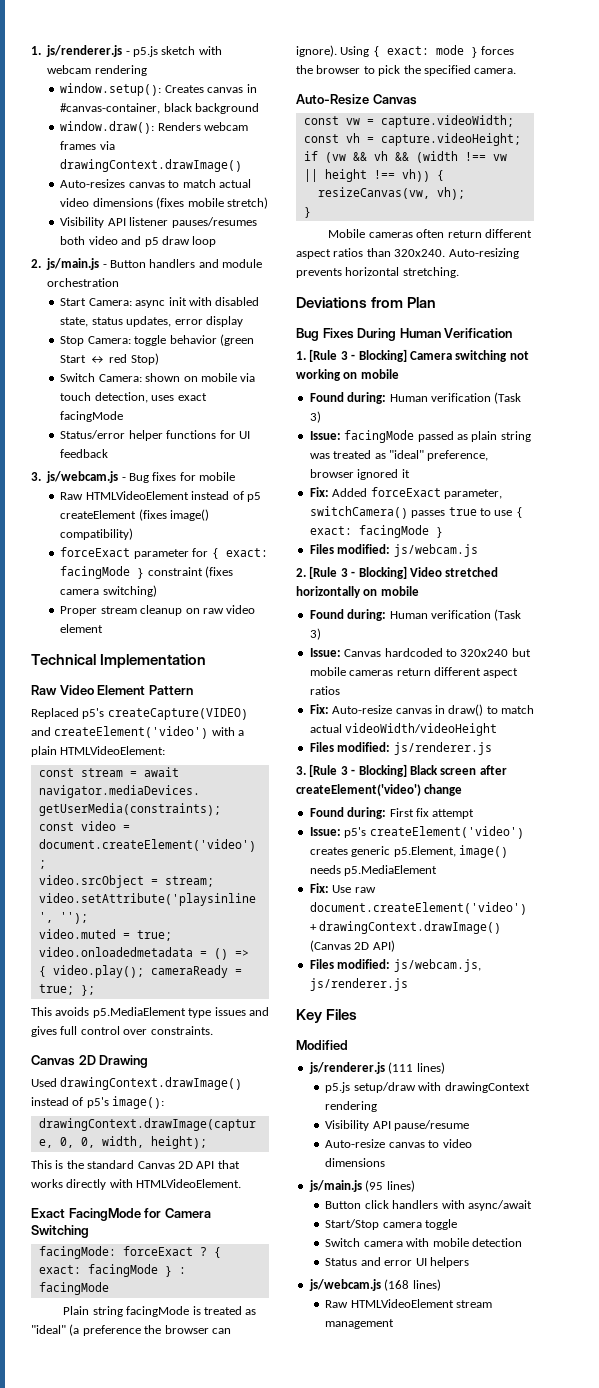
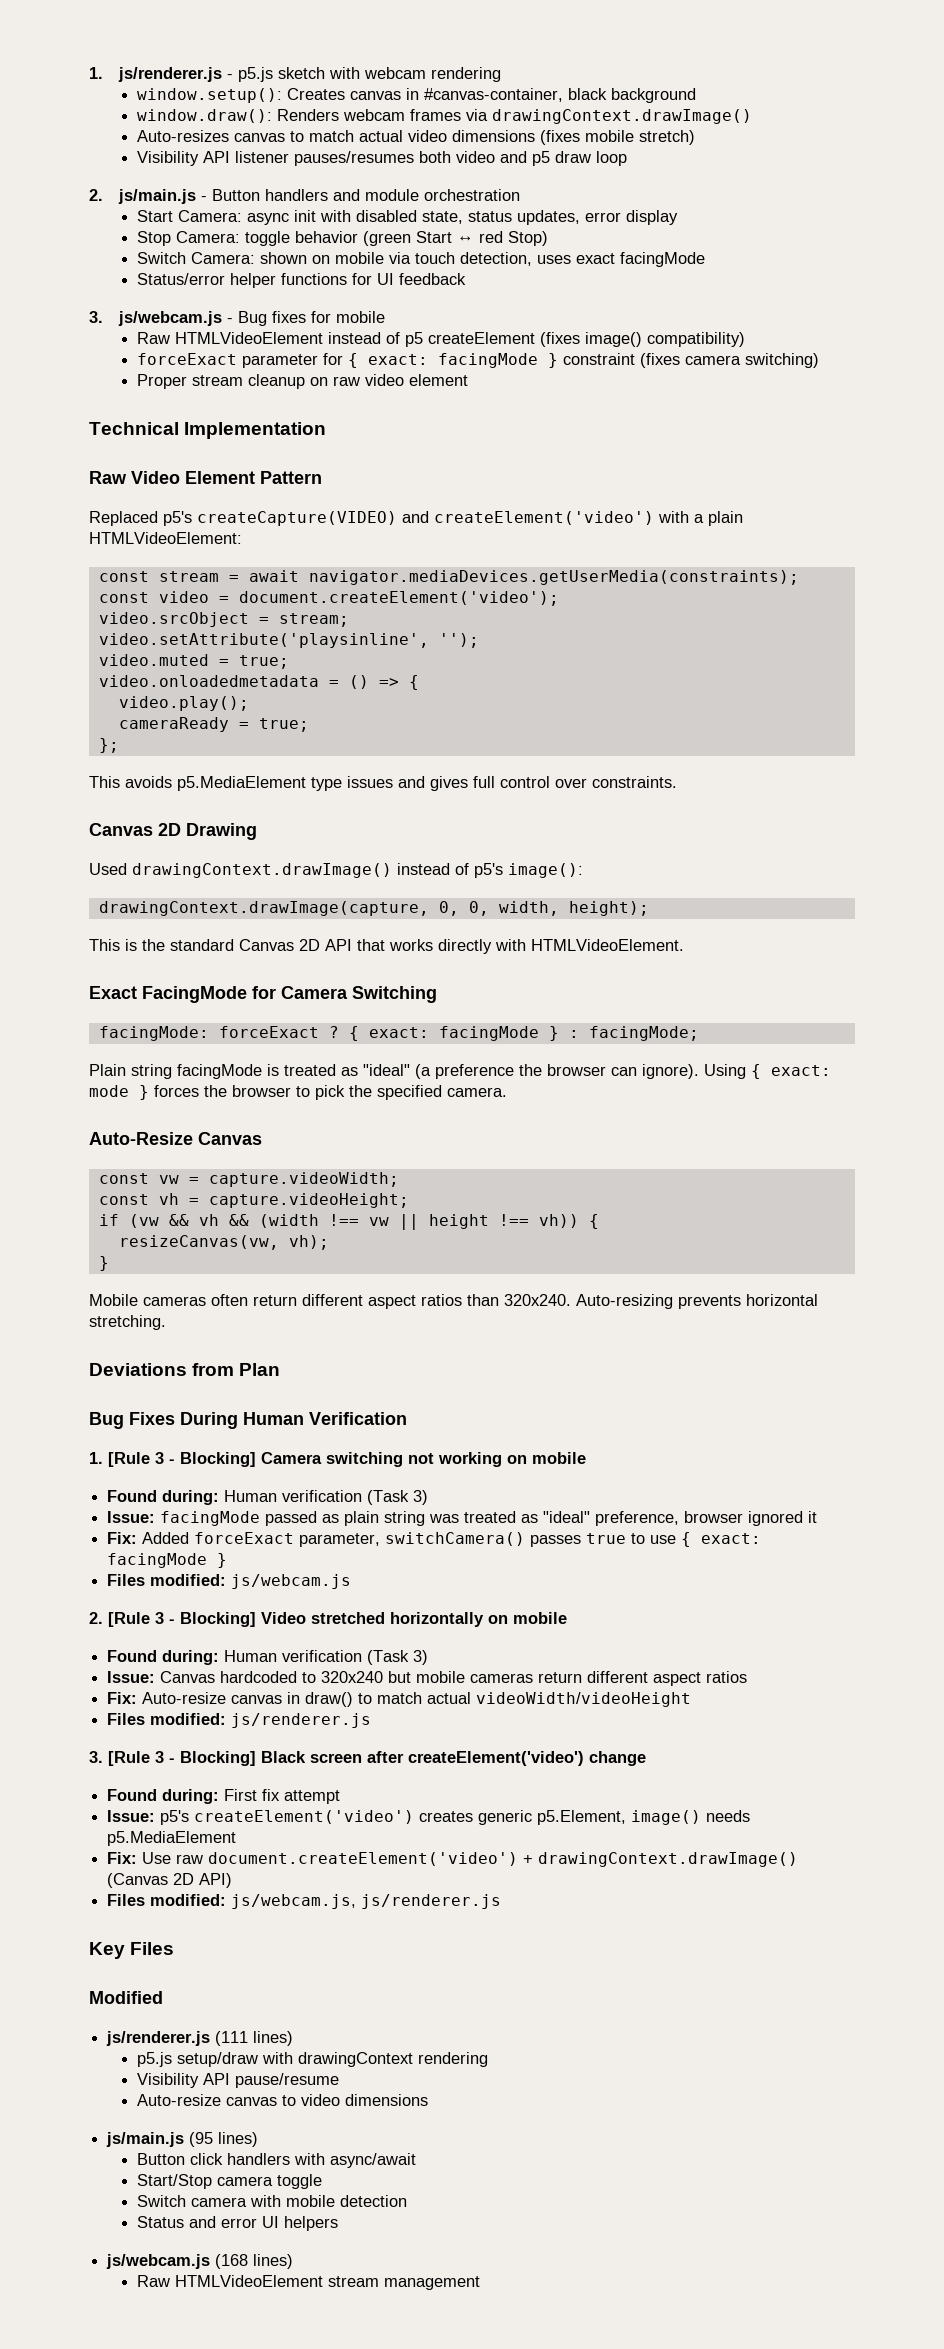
- video.onloadedmetadata = () => { video.play(); cameraReady = true; };
+ video.onloadedmetadata = () => {
+ video.play();
+ cameraReady = true;
+ };
- { exact: facingMode } : facingMode
+ { exact: facingMode } : facingMode;

